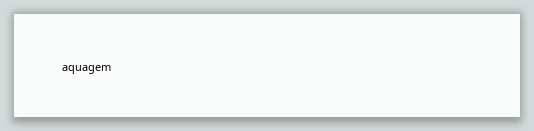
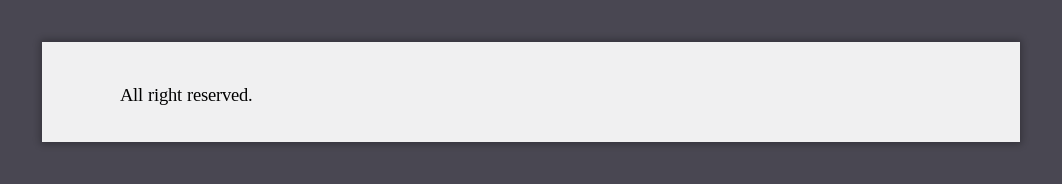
- aquagem
+ All right reserved.

